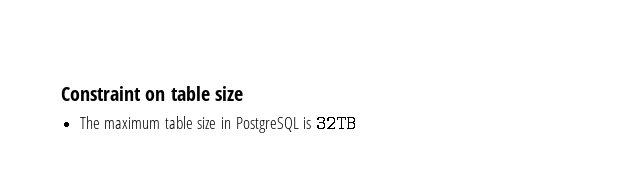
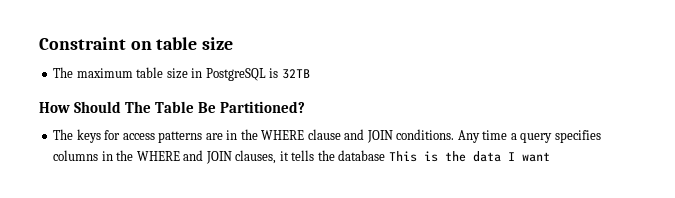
+ How Should The Table Be Partitioned?
+ The keys for access patterns are in the WHERE clause and JOIN conditions. Any time a query specifies columns in the WHERE and JOIN clauses, it tells the database This is the data I want

